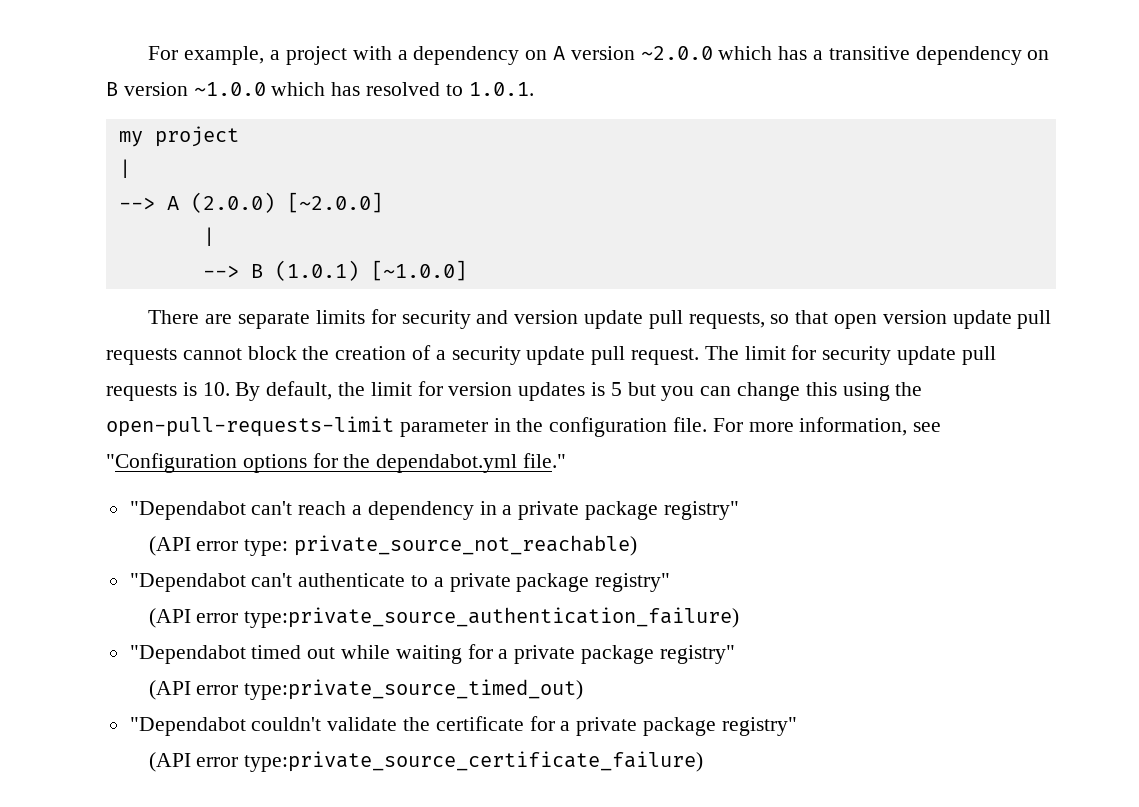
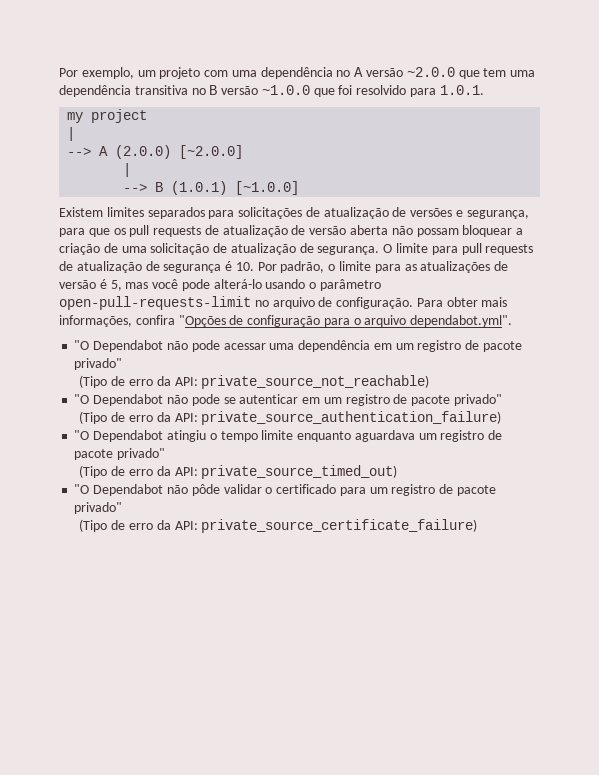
- For example, a project with a dependency on A version ~2.0.0 which has a transitive dependency on B version ~1.0.0 which has resolved to 1.0.1.
+ Por exemplo, um projeto com uma dependência no A versão ~2.0.0 que tem uma dependência transitiva no B versão ~1.0.0 que foi resolvido para 1.0.1.
- There are separate limits for security and version update pull requests, so that open version update pull requests cannot block the creation of a security update pull request. The limit for security update pull requests is 10. By default, the limit for version updates is 5 but you can change this using the open-pull-requests-limit parameter in the configuration file. For more information, see "Configuration options for the dependabot.yml file."
- "Dependabot can't reach a dependency in a private package registry"
- (API error type: private_source_not_reachable)
- "Dependabot can't authenticate to a private package registry"
- (API error type:private_source_authentication_failure)
- "Dependabot timed out while waiting for a private package registry"
- (API error type:private_source_timed_out)
- "Dependabot couldn't validate the certificate for a private package registry"
- (API error type:private_source_certificate_failure)
+ Existem limites separados para solicitações de atualização de versões e segurança, para que os pull requests de atualização de versão aberta não possam bloquear a criação de uma solicitação de atualização de segurança. O limite para pull requests de atualização de segurança é 10. Por padrão, o limite para as atualizações de versão é 5, mas você pode alterá-lo usando o parâmetro open-pull-requests-limit no arquivo de configuração. Para obter mais informações, confira "Opções de configuração para o arquivo dependabot.yml".
+ "O Dependabot não pode acessar uma dependência em um registro de pacote privado"
+ (Tipo de erro da API: private_source_not_reachable)
+ "O Dependabot não pode se autenticar em um registro de pacote privado"
+ (Tipo de erro da API: private_source_authentication_failure)
+ "O Dependabot atingiu o tempo limite enquanto aguardava um registro de pacote privado"
+ (Tipo de erro da API: private_source_timed_out)
+ "O Dependabot não pôde validar o certificado para um registro de pacote privado"
+ (Tipo de erro da API: private_source_certificate_failure)

